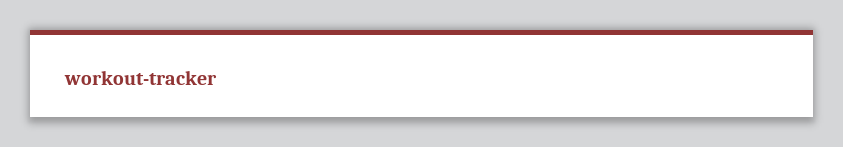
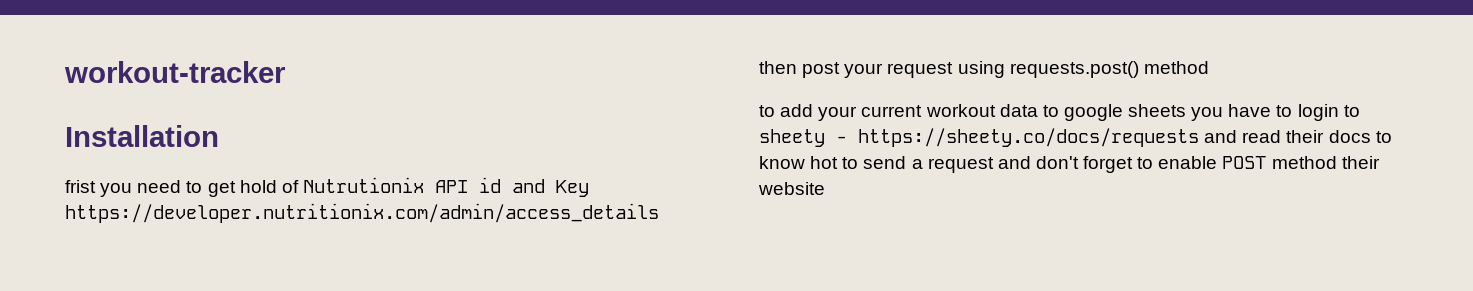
+ Installation
+ frist you need to get hold of Nutrutionix API id and Key https://developer.nutritionix.com/admin/access_details
+ then post your request using requests.post() method
+ to add your current workout data to google sheets you have to login to sheety - https://sheety.co/docs/requests and read their docs to know hot to send a request and don't forget to enable POST method their website

